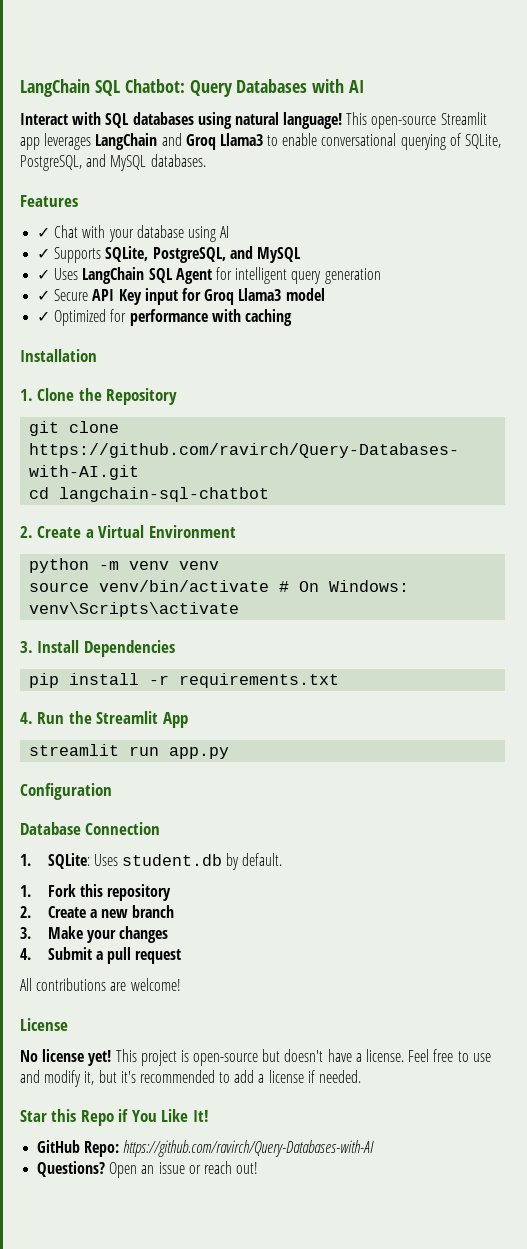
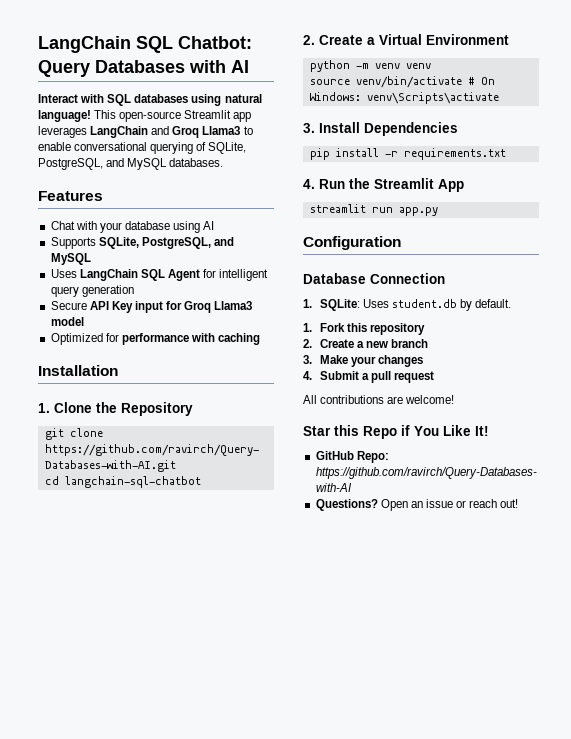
- ✓ Chat with your database using AI
+ Chat with your database using AI
- ✓ Supports SQLite, PostgreSQL, and MySQL
+ Supports SQLite, PostgreSQL, and MySQL
- ✓ Uses LangChain SQL Agent for intelligent query generation
+ Uses LangChain SQL Agent for intelligent query generation
- ✓ Secure API Key input for Groq Llama3 model
+ Secure API Key input for Groq Llama3 model
- ✓ Optimized for performance with caching
+ Optimized for performance with caching
- License
- No license yet! This project is open-source but doesn't have a license. Feel free to use and modify it, but it's recommended to add a license if needed.

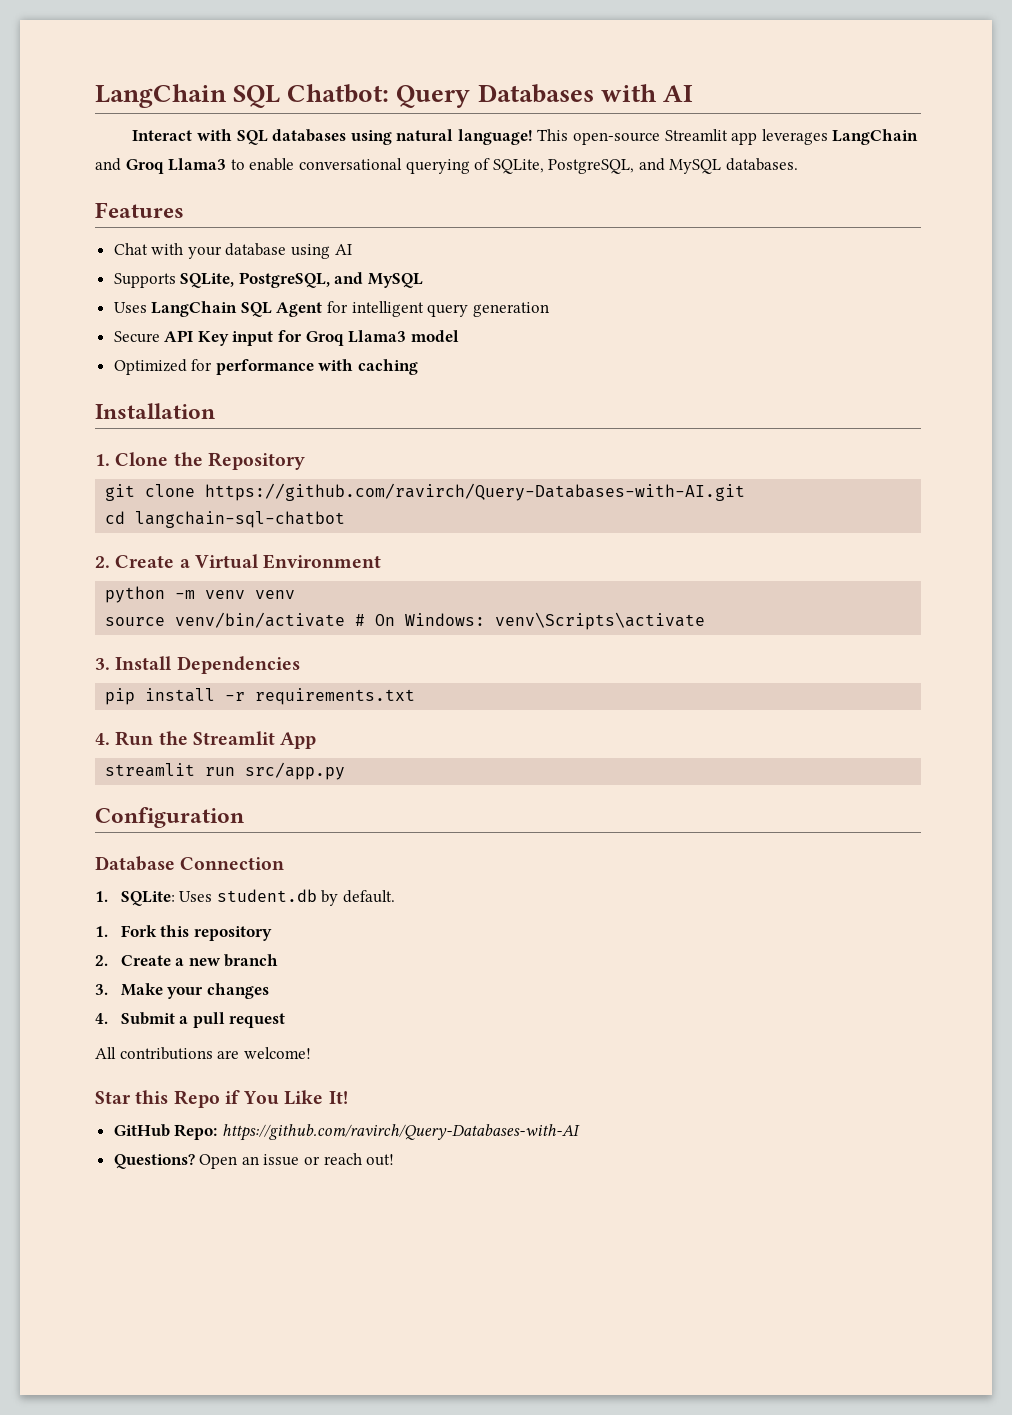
- streamlit run app.py
+ streamlit run src/app.py

